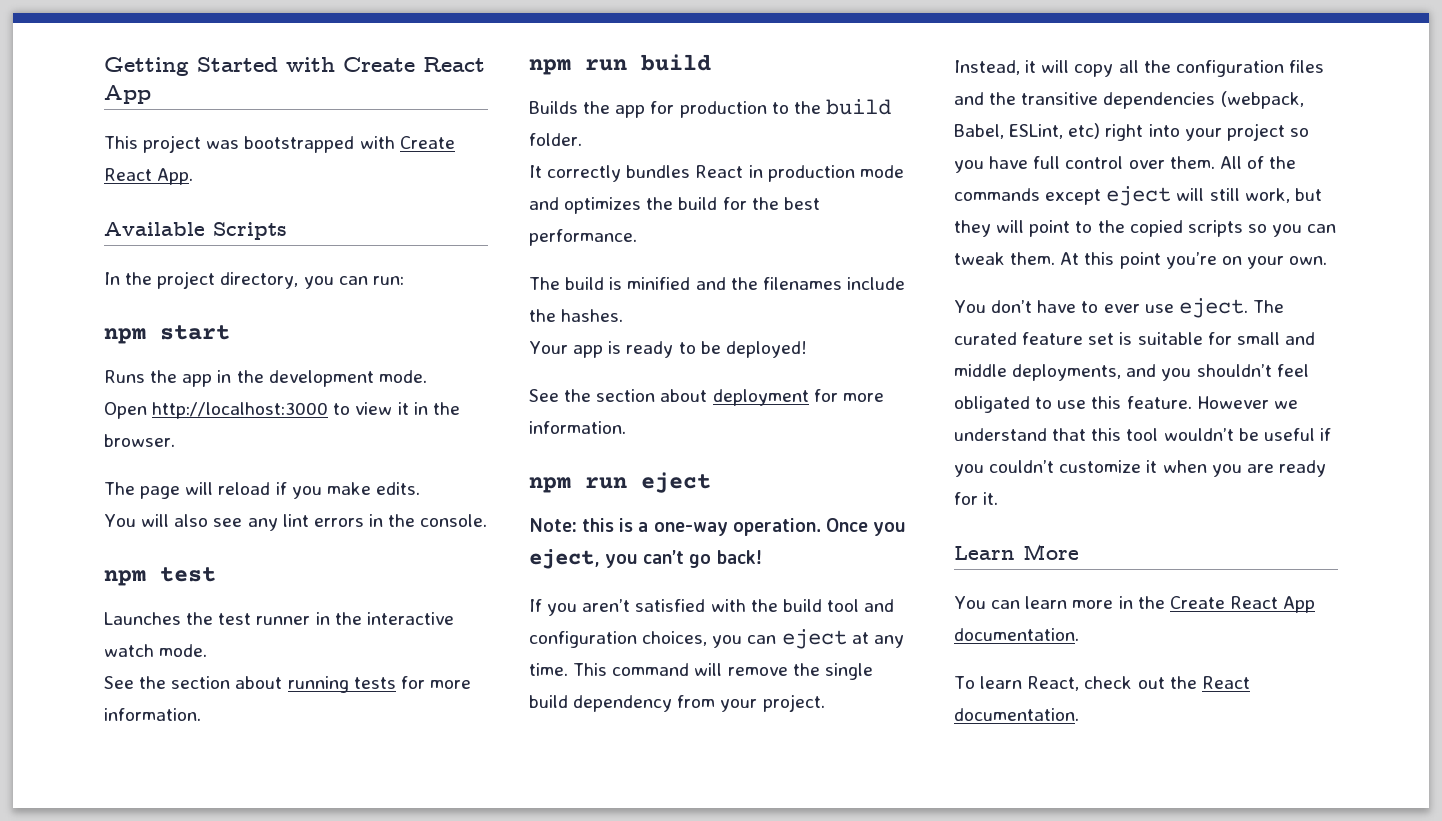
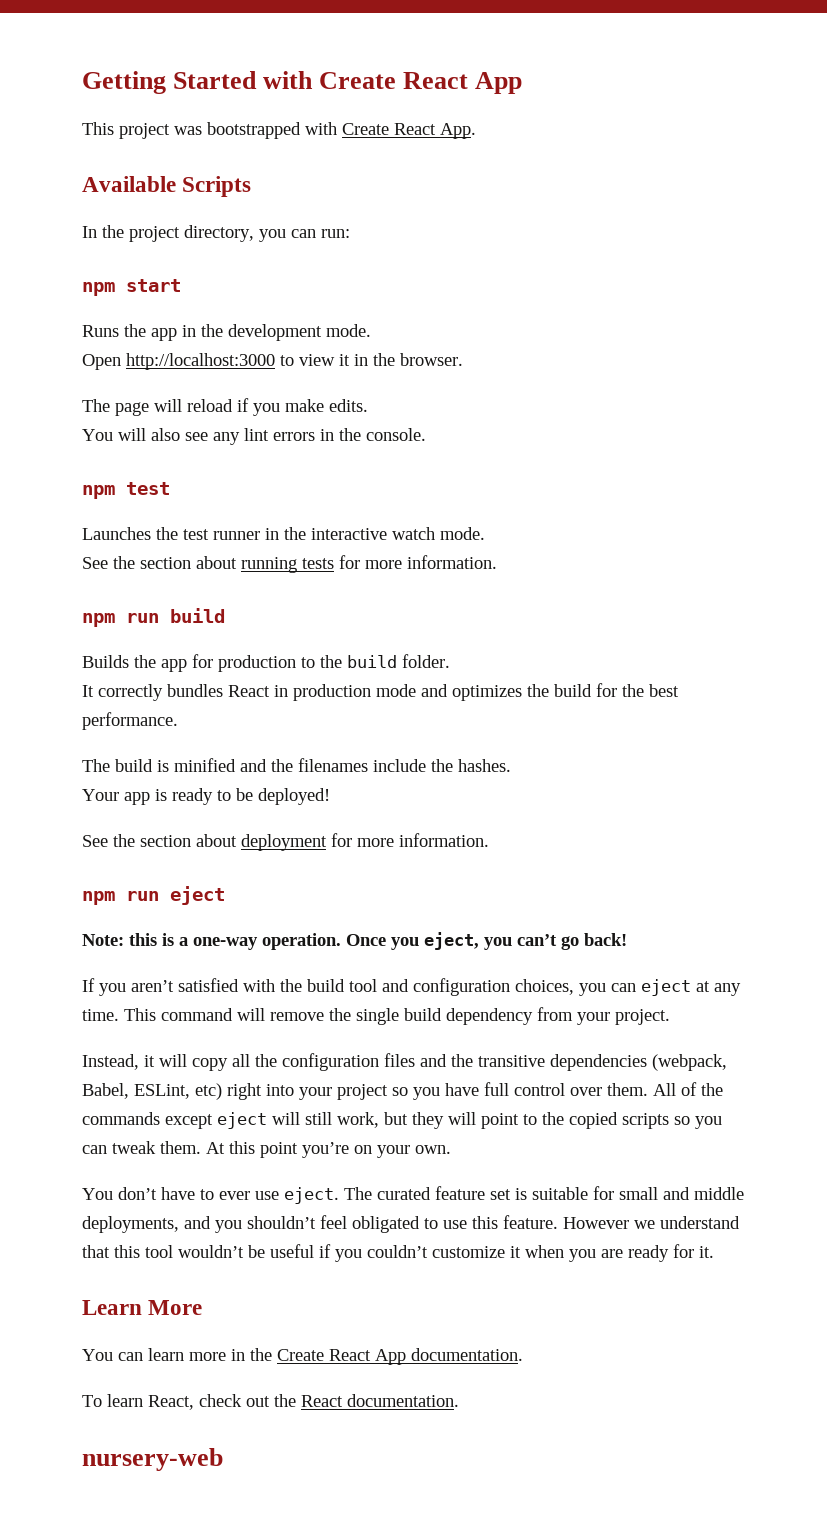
+ nursery-web

